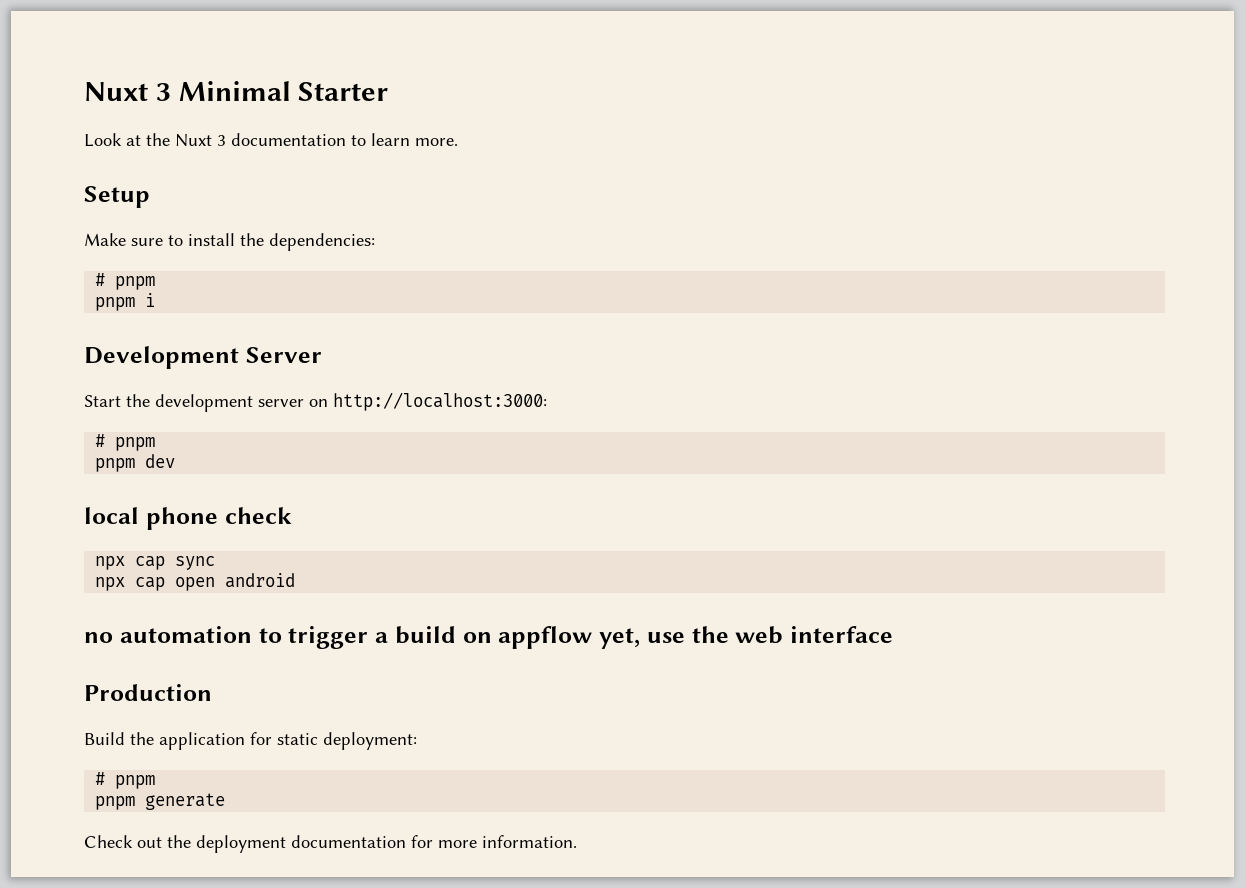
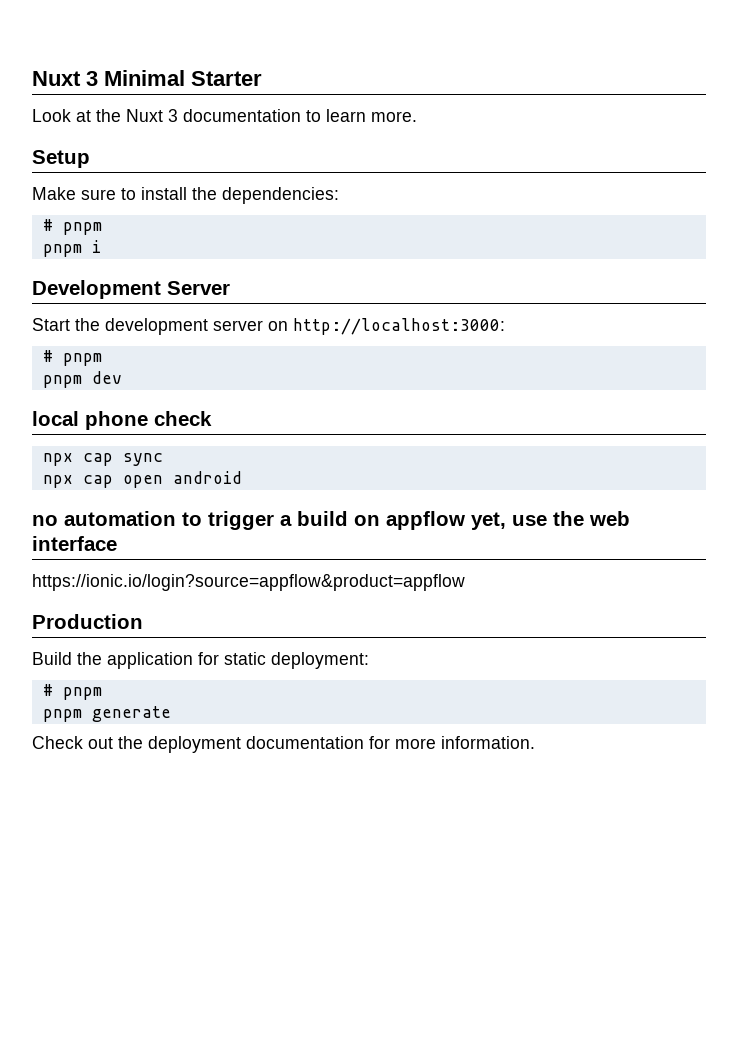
+ https://ionic.io/login?source=appflow&product=appflow

